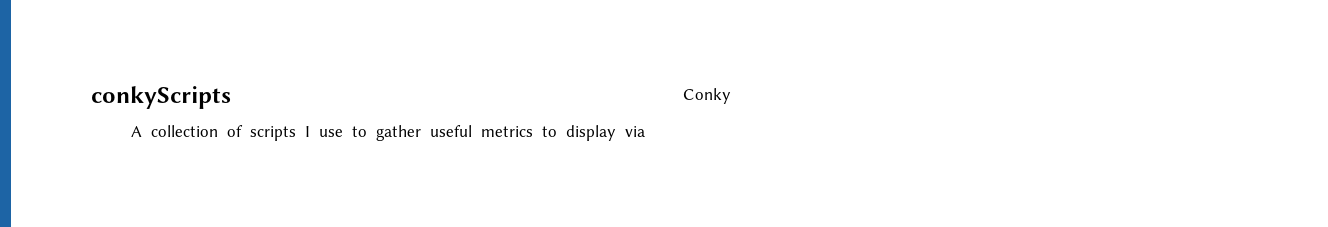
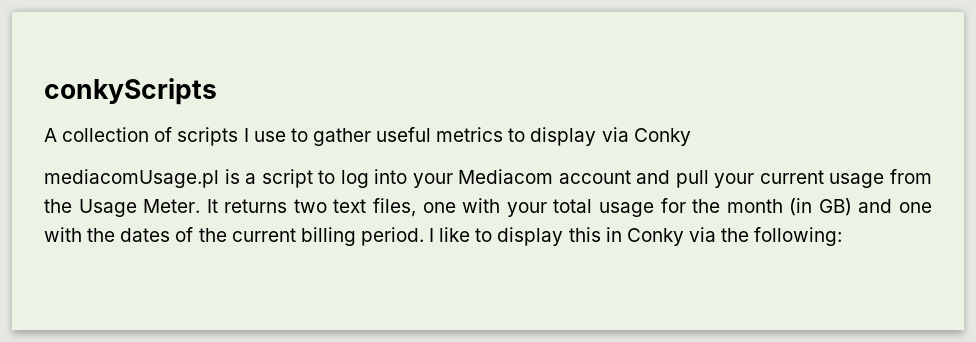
+ mediacomUsage.pl is a script to log into your Mediacom account and pull your current usage from the Usage Meter. It returns two text files, one with your total usage for the month (in GB) and one with the dates of the current billing period. I like to display this in Conky via the following:

